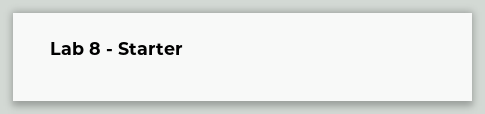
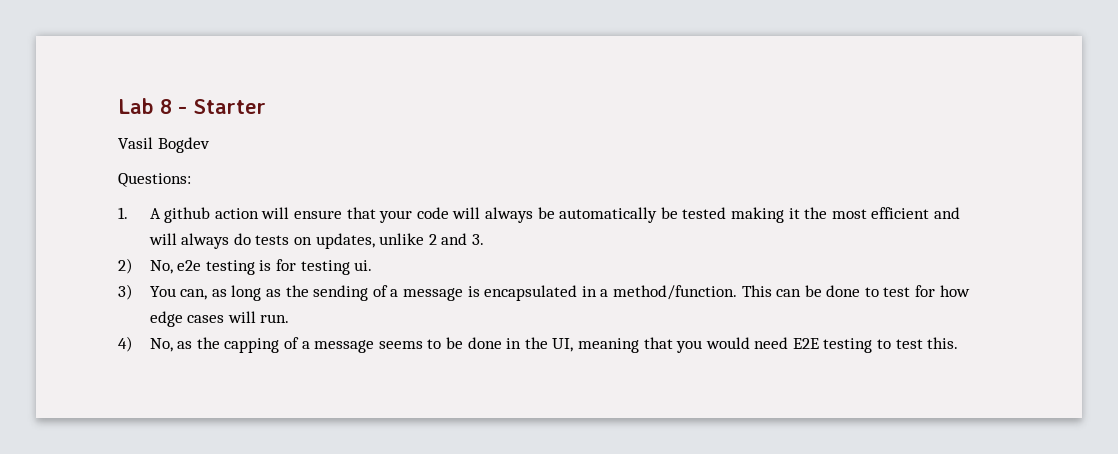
+ Vasil Bogdev
+ Questions:
+ 1. A github action will ensure that your code will always be automatically be tested making it the most efficient and will always do tests on updates, unlike 2 and 3.
+ 2) No, e2e testing is for testing ui.
+ 3) You can, as long as the sending of a message is encapsulated in a method/function. This can be done to test for how edge cases will run.
+ 4) No, as the capping of a message seems to be done in the UI, meaning that you would need E2E testing to test this.

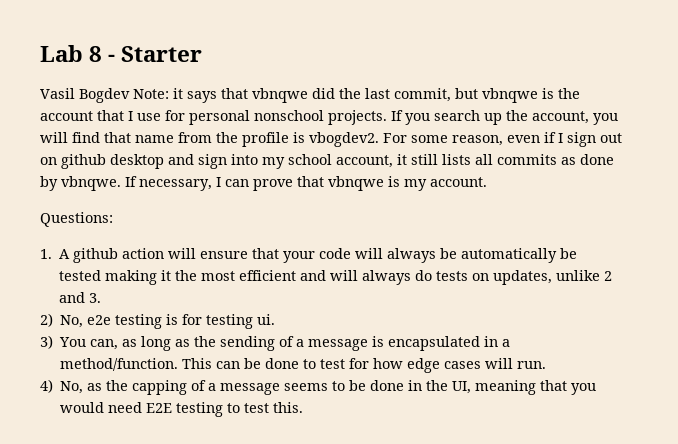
- Vasil Bogdev
+ Vasil Bogdev Note: it says that vbnqwe did the last commit, but vbnqwe is the account that I use for personal nonschool projects. If you search up the account, you will find that name from the profile is vbogdev2. For some reason, even if I sign out on github desktop and sign into my school account, it still lists all commits as done by vbnqwe. If necessary, I can prove that vbnqwe is my account.

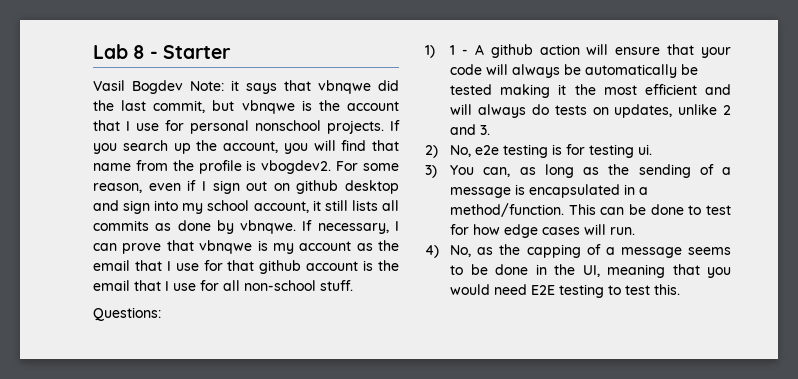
- If necessary, I can prove that vbnqwe is my account.
+ If necessary, I can prove that vbnqwe is my account as the email that I use for that github account is the email that I use for all non-school stuff.
  Questions:
- 1. A github action will ensure that your code will always be automatically be tested making it the most efficient and will always do tests on updates, unlike 2 and 3.
+ 1) 1 - A github action will ensure that your code will always be automatically be tested making it the most efficient and will always do tests on updates, unlike 2 and 3.

